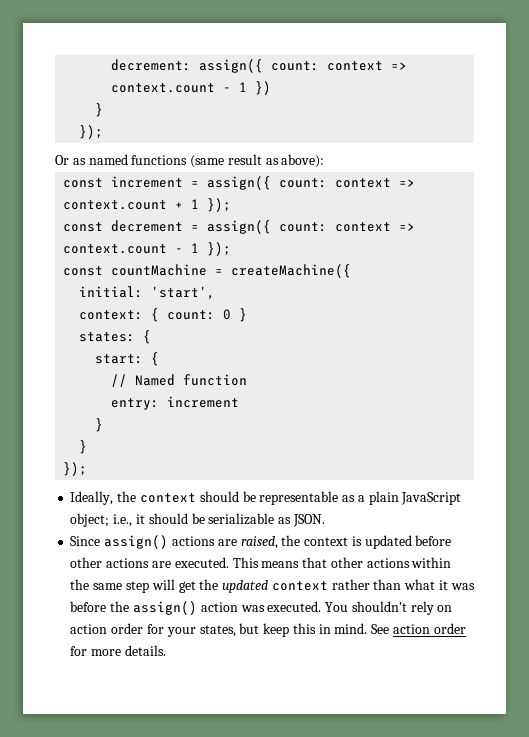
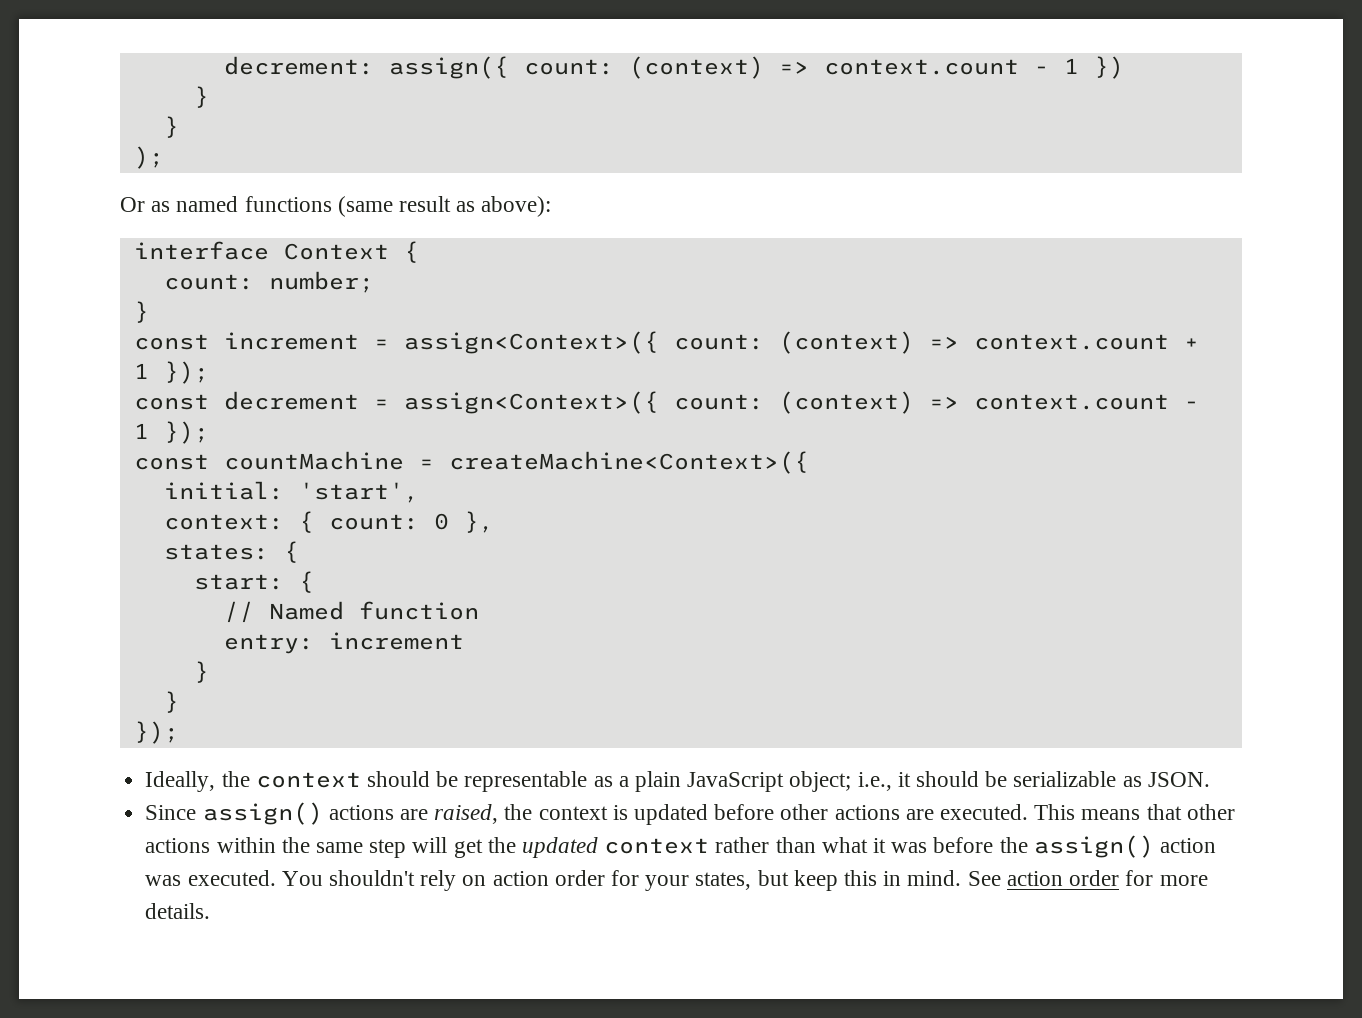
- decrement: assign({ count: context => context.count - 1 })
+ decrement: assign({ count: (context) => context.count - 1 })
  }
- });
+ }
+ );
+ interface Context {
+ count: number;
+ }
- const increment = assign({ count: context => context.count + 1 });
+ const increment = assign<Context>({ count: (context) => context.count + 1 });
- const decrement = assign({ count: context => context.count - 1 });
+ const decrement = assign<Context>({ count: (context) => context.count - 1 });
- const countMachine = createMachine({
+ const countMachine = createMachine<Context>({
- context: { count: 0 }
+ context: { count: 0 },

